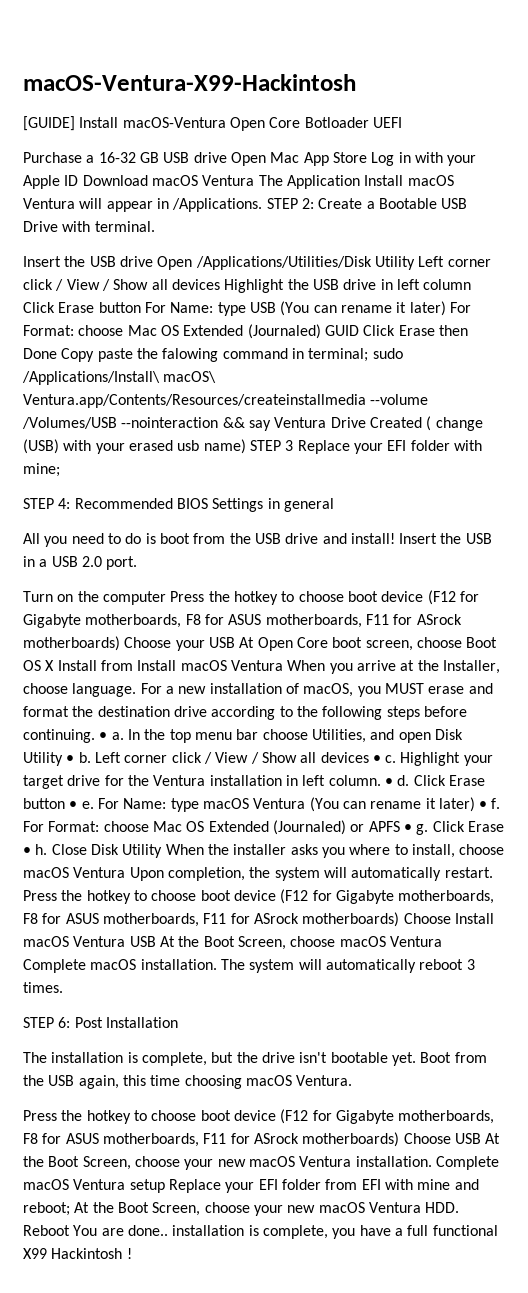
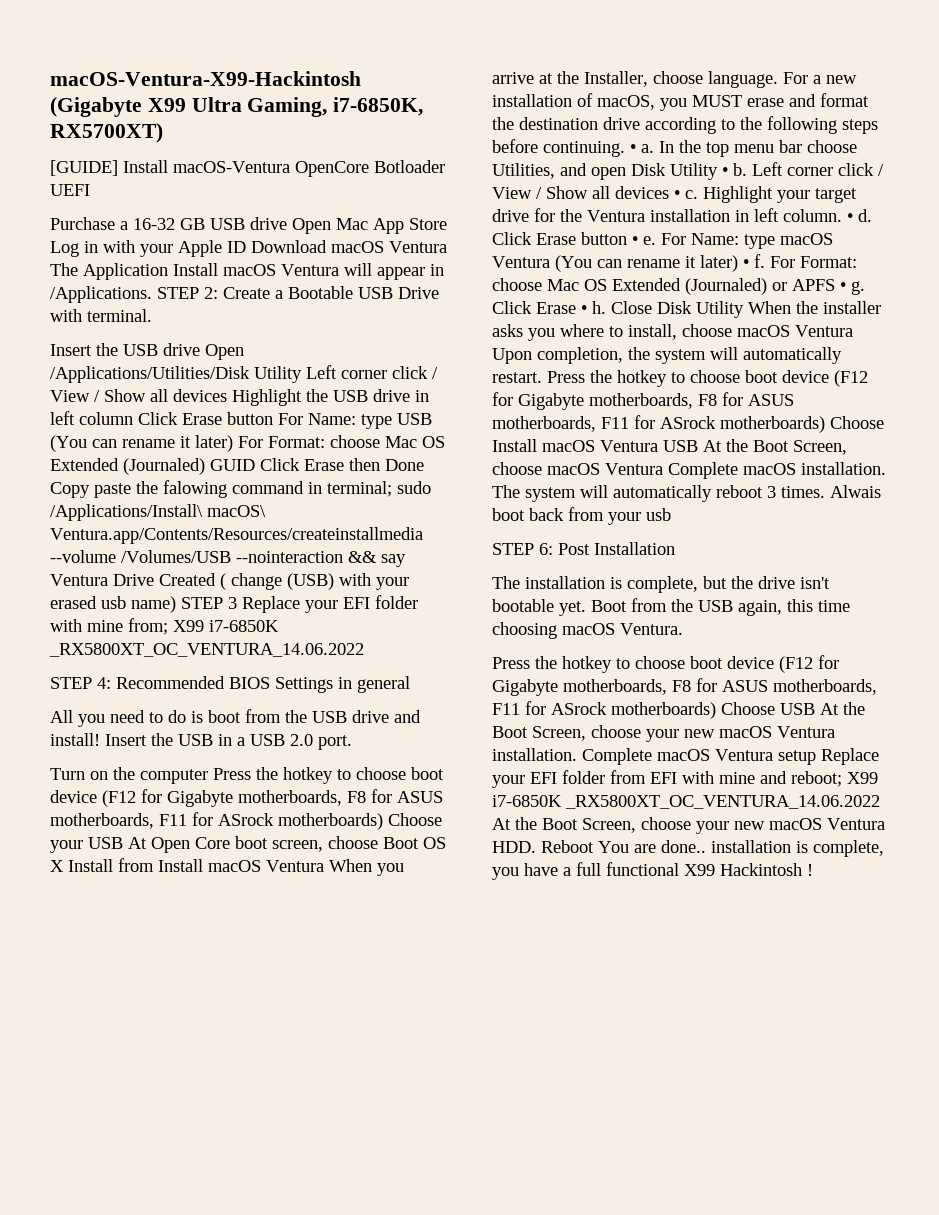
- macOS-Ventura-X99-Hackintosh
+ macOS-Ventura-X99-Hackintosh (Gigabyte X99 Ultra Gaming, i7-6850K, RX5700XT)
- [GUIDE] Install macOS-Ventura Open Core Botloader UEFI
+ [GUIDE] Install macOS-Ventura OpenCore Botloader UEFI
- sudo /Applications/Install\ macOS\ Ventura.app/Contents/Resources/createinstallmedia --volume /Volumes/USB --nointeraction && say Ventura Drive Created ( change (USB) with your erased usb name) STEP 3 Replace your EFI folder with mine;
+ sudo /Applications/Install\ macOS\ Ventura.app/Contents/Resources/createinstallmedia --volume /Volumes/USB --nointeraction && say Ventura Drive Created ( change (USB) with your erased usb name) STEP 3 Replace your EFI folder with mine from; X99 i7-6850K _RX5800XT_OC_VENTURA_14.06.2022
+ Alwais boot back from your usb
- Complete macOS Ventura setup Replace your EFI folder from EFI with mine and reboot; At the Boot Screen, choose your new macOS Ventura HDD. Reboot You are done.. installation is complete, you have a full functional X99 Hackintosh !
+ Complete macOS Ventura setup Replace your EFI folder from EFI with mine and reboot; X99 i7-6850K _RX5800XT_OC_VENTURA_14.06.2022 At the Boot Screen, choose your new macOS Ventura HDD. Reboot You are done.. installation is complete, you have a full functional X99 Hackintosh !

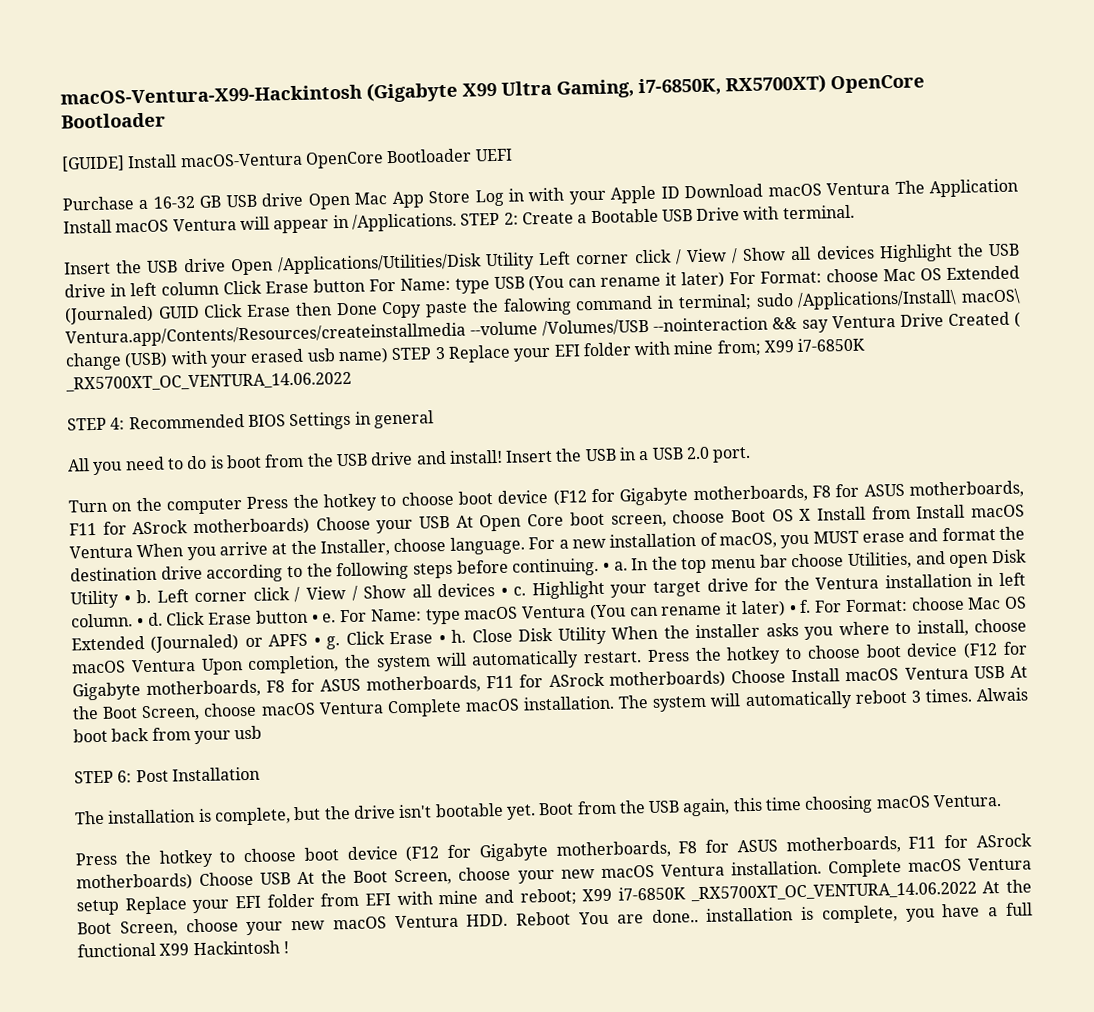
- macOS-Ventura-X99-Hackintosh (Gigabyte X99 Ultra Gaming, i7-6850K, RX5700XT)
+ macOS-Ventura-X99-Hackintosh (Gigabyte X99 Ultra Gaming, i7-6850K, RX5700XT) OpenCore Bootloader
- [GUIDE] Install macOS-Ventura OpenCore Botloader UEFI
+ [GUIDE] Install macOS-Ventura OpenCore Bootloader UEFI
- sudo /Applications/Install\ macOS\ Ventura.app/Contents/Resources/createinstallmedia --volume /Volumes/USB --nointeraction && say Ventura Drive Created ( change (USB) with your erased usb name) STEP 3 Replace your EFI folder with mine from; X99 i7-6850K _RX5800XT_OC_VENTURA_14.06.2022
+ sudo /Applications/Install\ macOS\ Ventura.app/Contents/Resources/createinstallmedia --volume /Volumes/USB --nointeraction && say Ventura Drive Created ( change (USB) with your erased usb name) STEP 3 Replace your EFI folder with mine from; X99 i7-6850K _RX5700XT_OC_VENTURA_14.06.2022
- Complete macOS Ventura setup Replace your EFI folder from EFI with mine and reboot; X99 i7-6850K _RX5800XT_OC_VENTURA_14.06.2022 At the Boot Screen, choose your new macOS Ventura HDD. Reboot You are done.. installation is complete, you have a full functional X99 Hackintosh !
+ Complete macOS Ventura setup Replace your EFI folder from EFI with mine and reboot; X99 i7-6850K _RX5700XT_OC_VENTURA_14.06.2022 At the Boot Screen, choose your new macOS Ventura HDD. Reboot You are done.. installation is complete, you have a full functional X99 Hackintosh !

